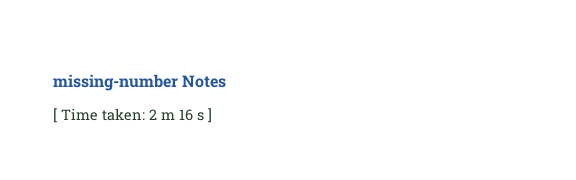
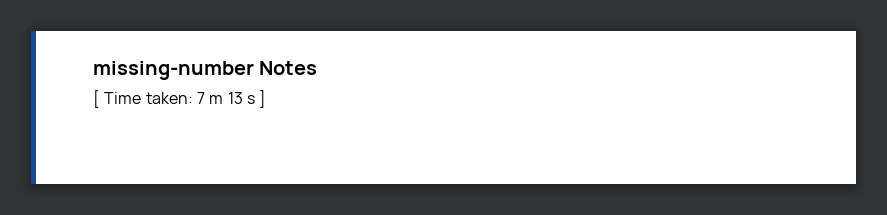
- [ Time taken: 2 m 16 s ]
+ [ Time taken: 7 m 13 s ]

